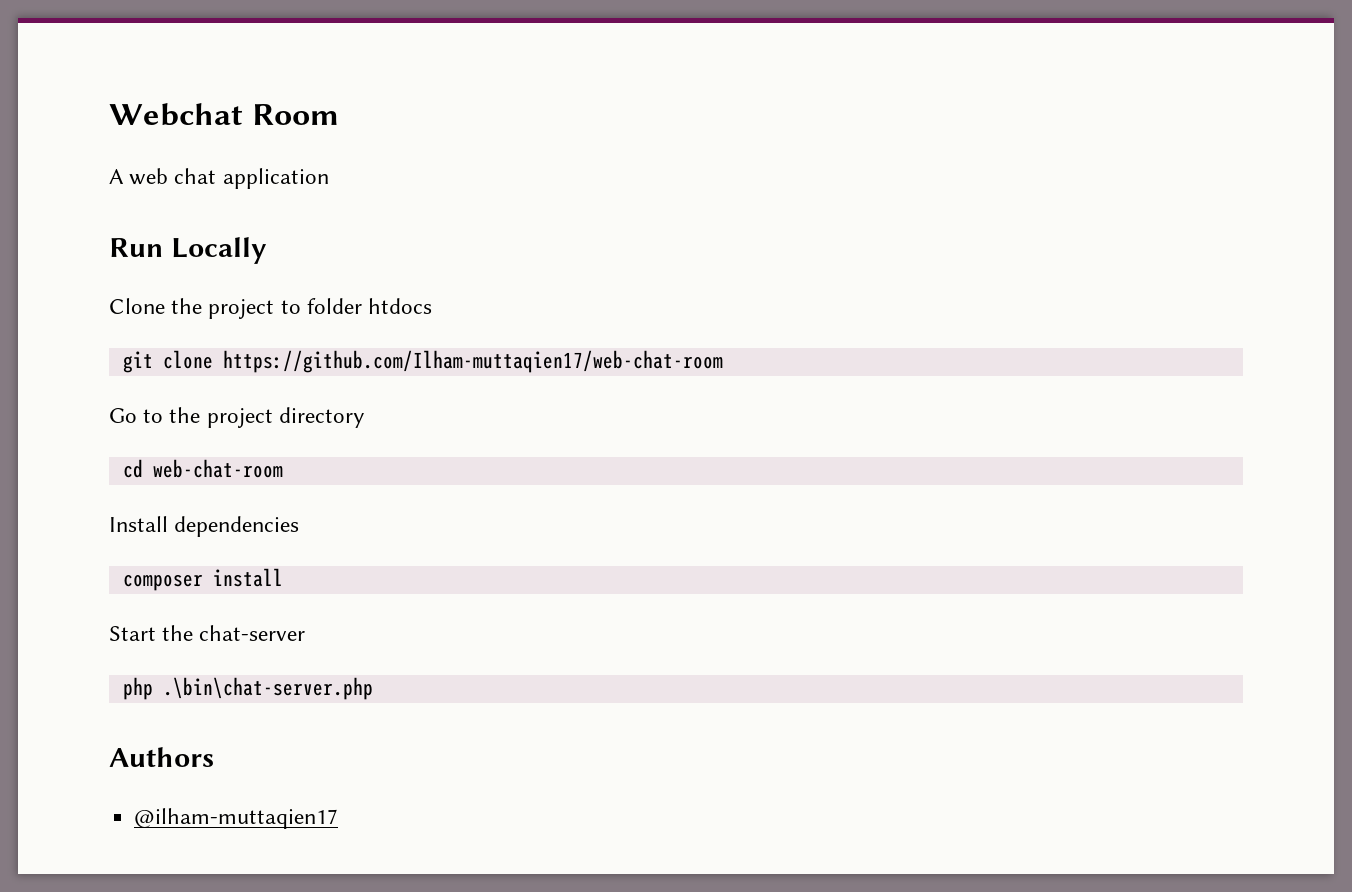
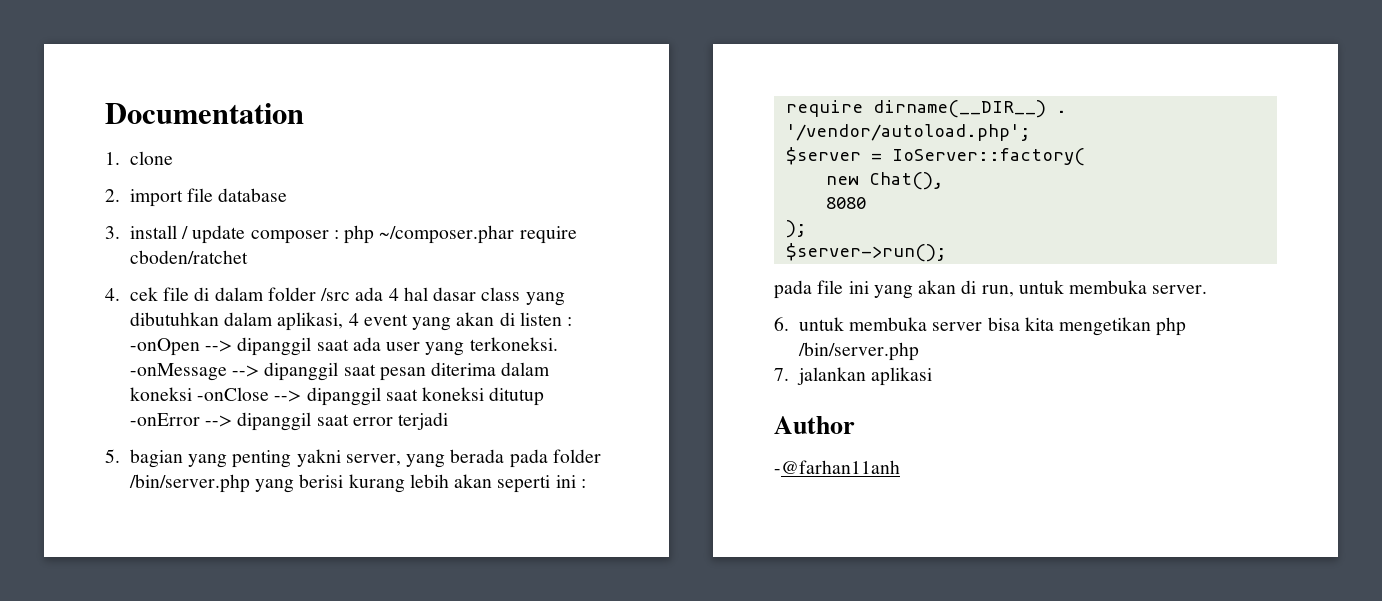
- Webchat Room
- A web chat application
- Run Locally
- Clone the project to folder htdocs
- git clone https://github.com/Ilham-muttaqien17/web-chat-room
- Go to the project directory
- cd web-chat-room
- Install dependencies
- composer install
- Start the chat-server
- php .\bin\chat-server.php
- Authors
- @ilham-muttaqien17
+ Documentation
+ 1. clone
+ 2. import file database
+ 3. install / update composer : php ~/composer.phar require cboden/ratchet
+ 4. cek file di dalam folder /src ada 4 hal dasar class yang dibutuhkan dalam aplikasi, 4 event yang akan di listen : -onOpen --> dipanggil saat ada user yang terkoneksi. -onMessage --> dipanggil saat pesan diterima dalam koneksi -onClose --> dipanggil saat koneksi ditutup -onError --> dipanggil saat error terjadi
+ 5. bagian yang penting yakni server, yang berada pada folder /bin/server.php yang berisi kurang lebih akan seperti ini :
+ require dirname(__DIR__) . '/vendor/autoload.php';
+ $server = IoServer::factory(
+ new Chat(),
+ 8080
+ );
+ $server->run();
+ pada file ini yang akan di run, untuk membuka server.
+ 6. untuk membuka server bisa kita mengetikan php /bin/server.php
+ 7. jalankan aplikasi
+ Author
+ -@farhan11anh

